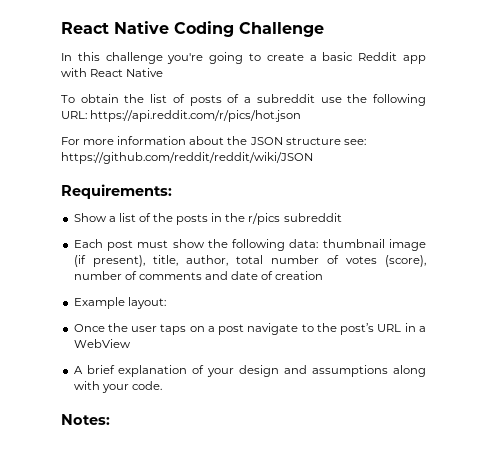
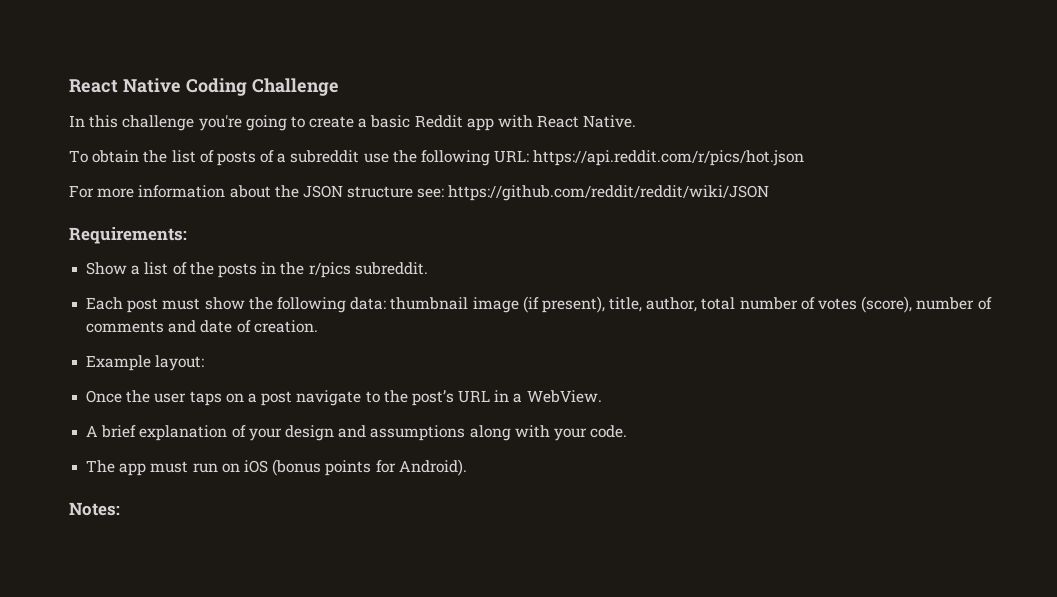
- In this challenge you're going to create a basic Reddit app with React Native
+ In this challenge you're going to create a basic Reddit app with React Native.
- Show a list of the posts in the r/pics subreddit
+ Show a list of the posts in the r/pics subreddit.
- Each post must show the following data: thumbnail image (if present), title, author, total number of votes (score), number of comments and date of creation
+ Each post must show the following data: thumbnail image (if present), title, author, total number of votes (score), number of comments and date of creation.
- Once the user taps on a post navigate to the post’s URL in a WebView
+ Once the user taps on a post navigate to the post’s URL in a WebView.
+ The app must run on iOS (bonus points for Android).

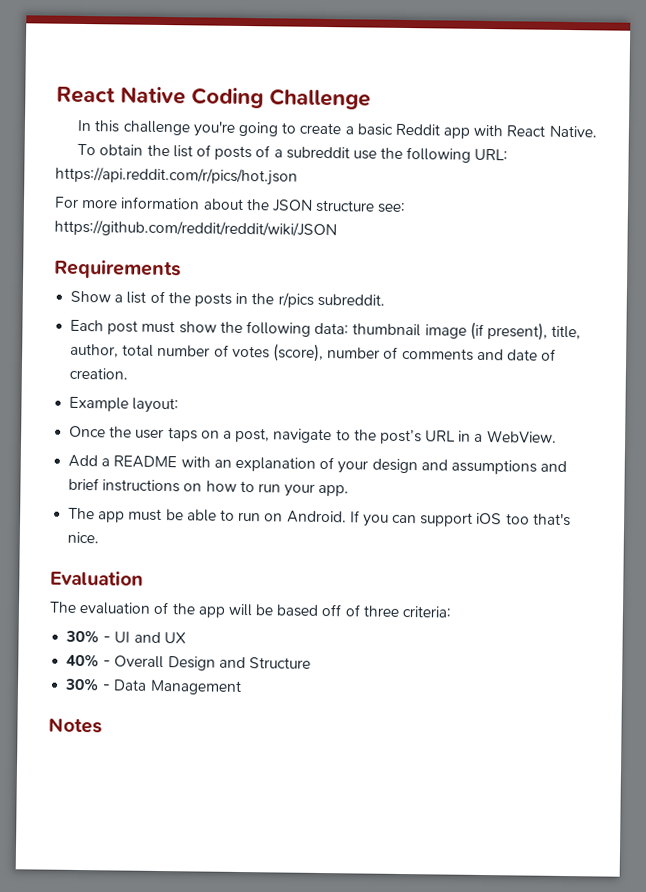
- Requirements:
+ Requirements
- Once the user taps on a post navigate to the post’s URL in a WebView.
+ Once the user taps on a post, navigate to the post’s URL in a WebView.
- A brief explanation of your design and assumptions along with your code.
- The app must run on iOS (bonus points for Android).
- Notes:
+ Add a README with an explanation of your design and assumptions and brief instructions on how to run your app.
+ The app must be able to run on Android. If you can support iOS too that's nice.
+ Evaluation
+ The evaluation of the app will be based off of three criteria:
+ 30% - UI and UX
+ 40% - Overall Design and Structure
+ 30% - Data Management
+ Notes

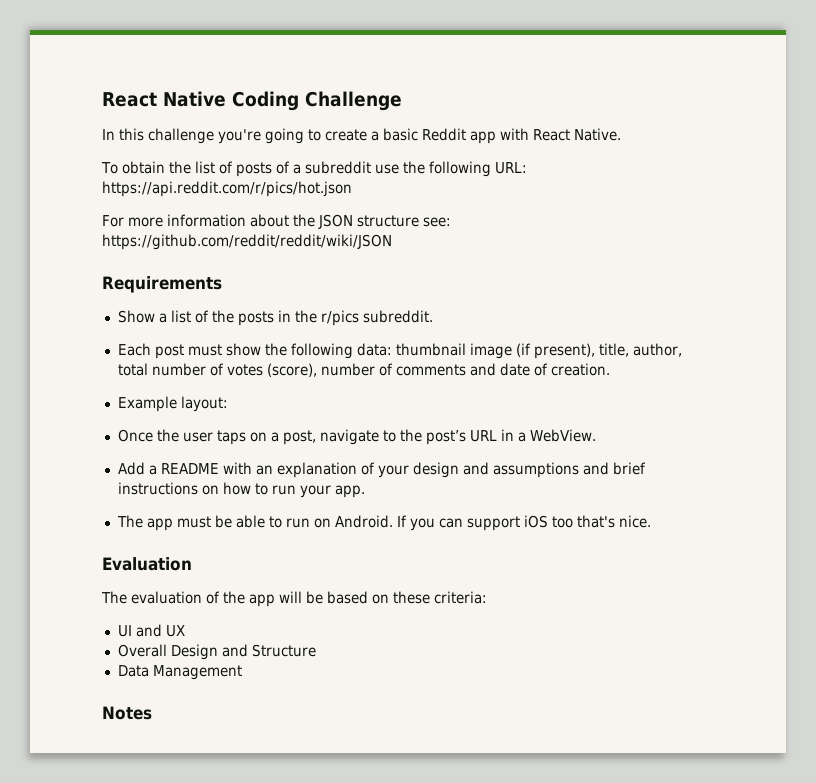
- The evaluation of the app will be based off of three criteria:
+ The evaluation of the app will be based on these criteria:
- 30% - UI and UX
+ UI and UX
- 40% - Overall Design and Structure
+ Overall Design and Structure
- 30% - Data Management
+ Data Management

